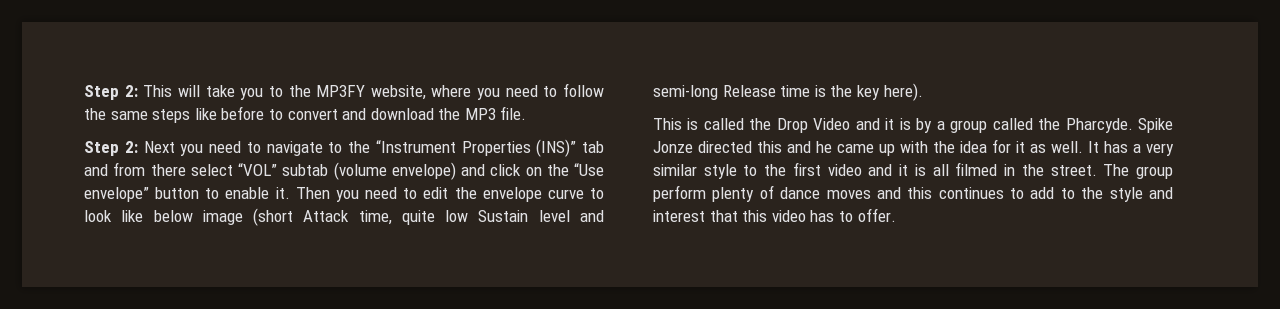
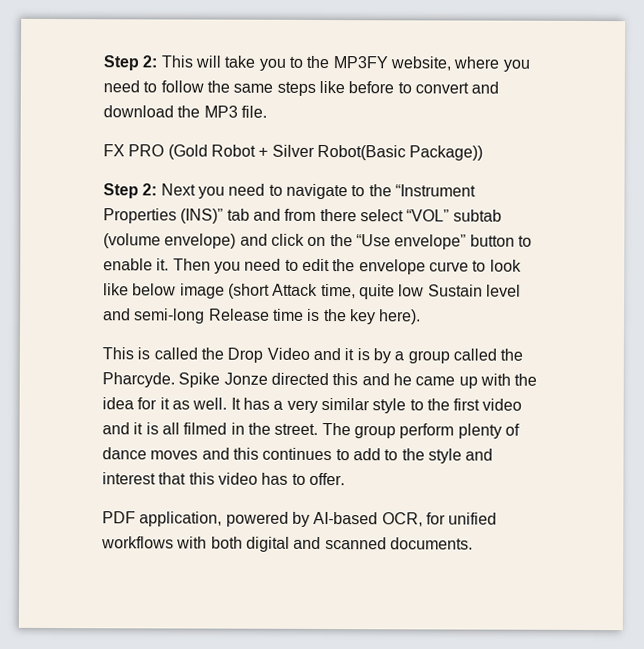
+ FX PRO (Gold Robot + Silver Robot(Basic Package))
+ PDF application, powered by AI-based OCR, for unified workflows with both digital and scanned documents.

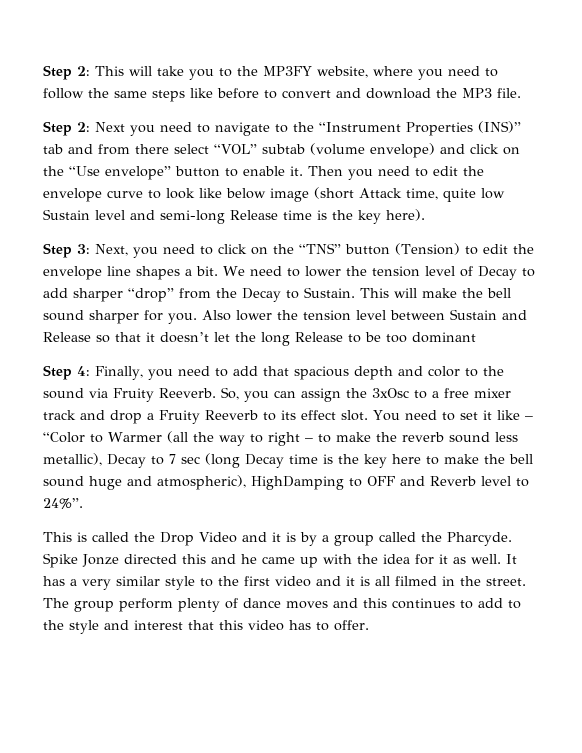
- FX PRO (Gold Robot + Silver Robot(Basic Package))
+ Step 3: Next, you need to click on the “TNS” button (Tension) to edit the envelope line shapes a bit. We need to lower the tension level of Decay to add sharper “drop” from the Decay to Sustain. This will make the bell sound sharper for you. Also lower the tension level between Sustain and Release so that it doesn’t let the long Release to be too dominant
+ Step 4: Finally, you need to add that spacious depth and color to the sound via Fruity Reeverb. So, you can assign the 3xOsc to a free mixer track and drop a Fruity Reeverb to its effect slot. You need to set it like – “Color to Warmer (all the way to right – to make the reverb sound less metallic), Decay to 7 sec (long Decay time is the key here to make the bell sound huge and atmospheric), HighDamping to OFF and Reverb level to 24%”.
- PDF application, powered by AI-based OCR, for unified workflows with both digital and scanned documents.

